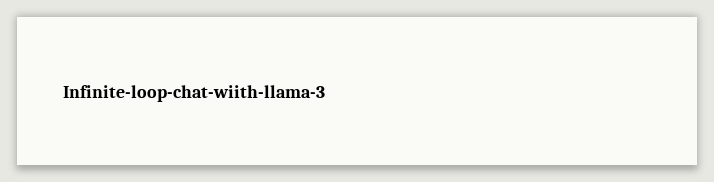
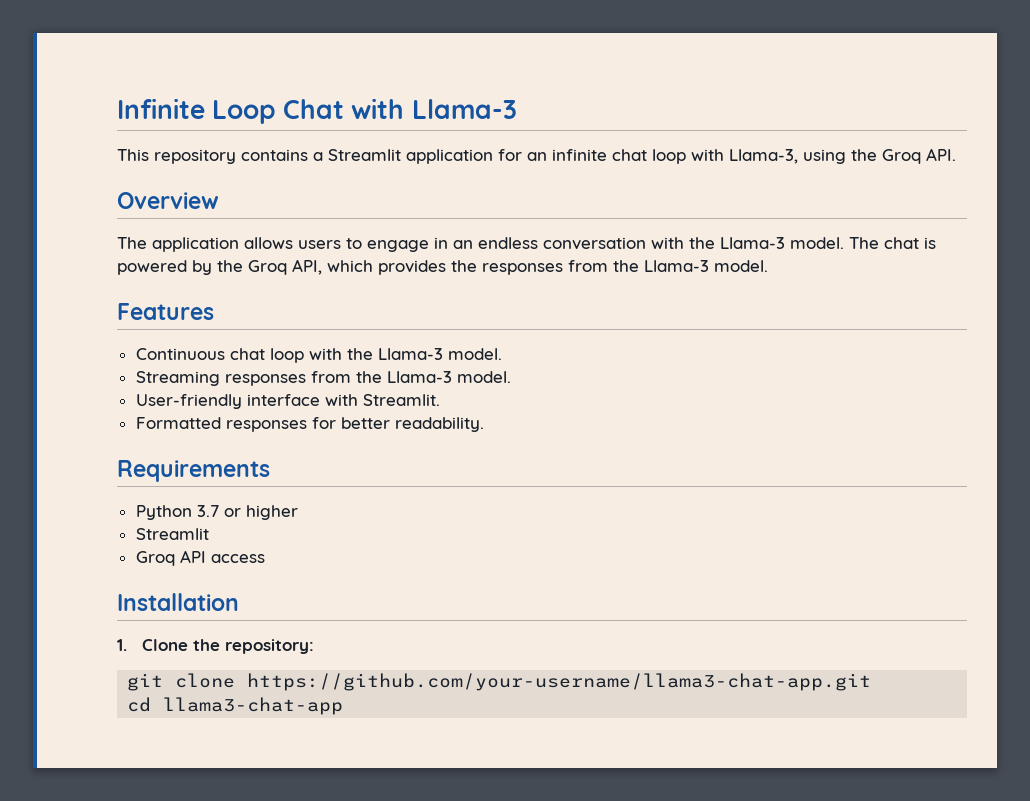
- Infinite-loop-chat-wiith-llama-3
+ Infinite Loop Chat with Llama-3
+ This repository contains a Streamlit application for an infinite chat loop with Llama-3, using the Groq API.
+ Overview
+ The application allows users to engage in an endless conversation with the Llama-3 model. The chat is powered by the Groq API, which provides the responses from the Llama-3 model.
+ Features
+ Continuous chat loop with the Llama-3 model.
+ Streaming responses from the Llama-3 model.
+ User-friendly interface with Streamlit.
+ Formatted responses for better readability.
+ Requirements
+ Python 3.7 or higher
+ Streamlit
+ Groq API access
+ Installation
+ 1. Clone the repository:
+ git clone https://github.com/your-username/llama3-chat-app.git
+ cd llama3-chat-app

